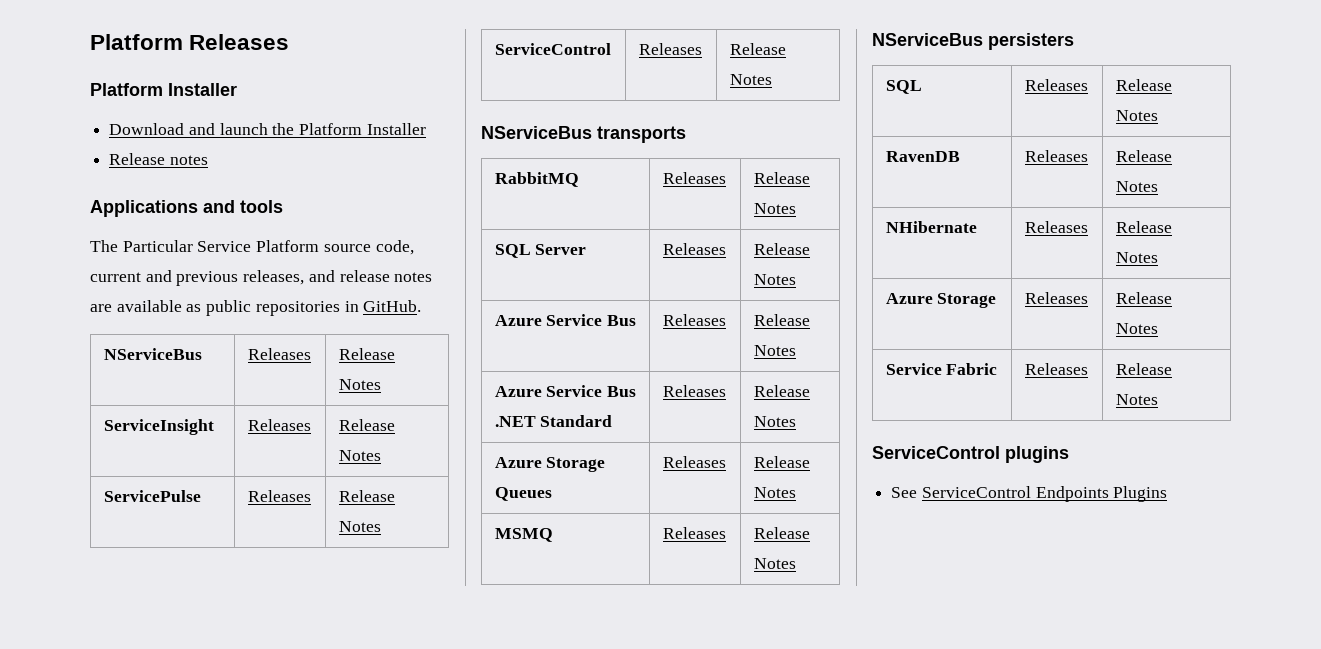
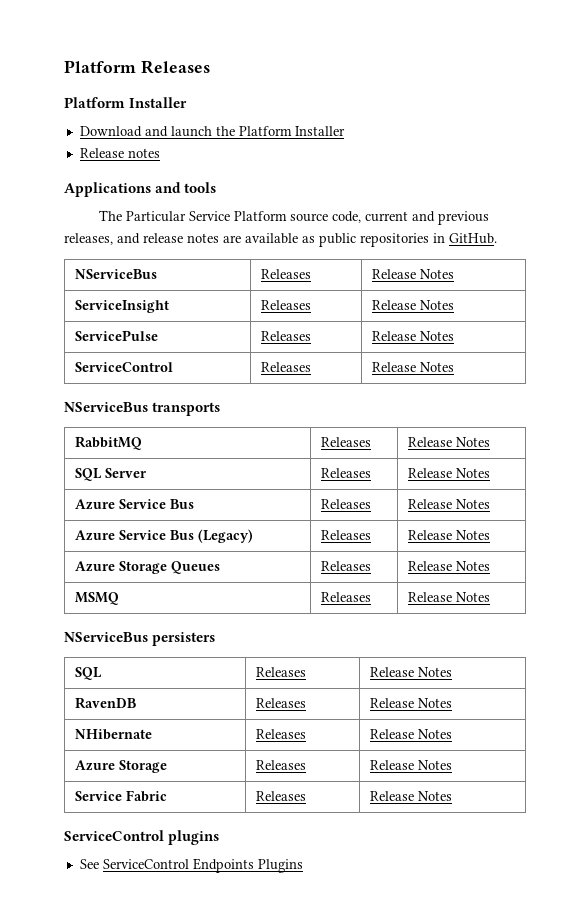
- Azure Service Bus .NET Standard | Releases | Release Notes
+ Azure Service Bus (Legacy) | Releases | Release Notes

